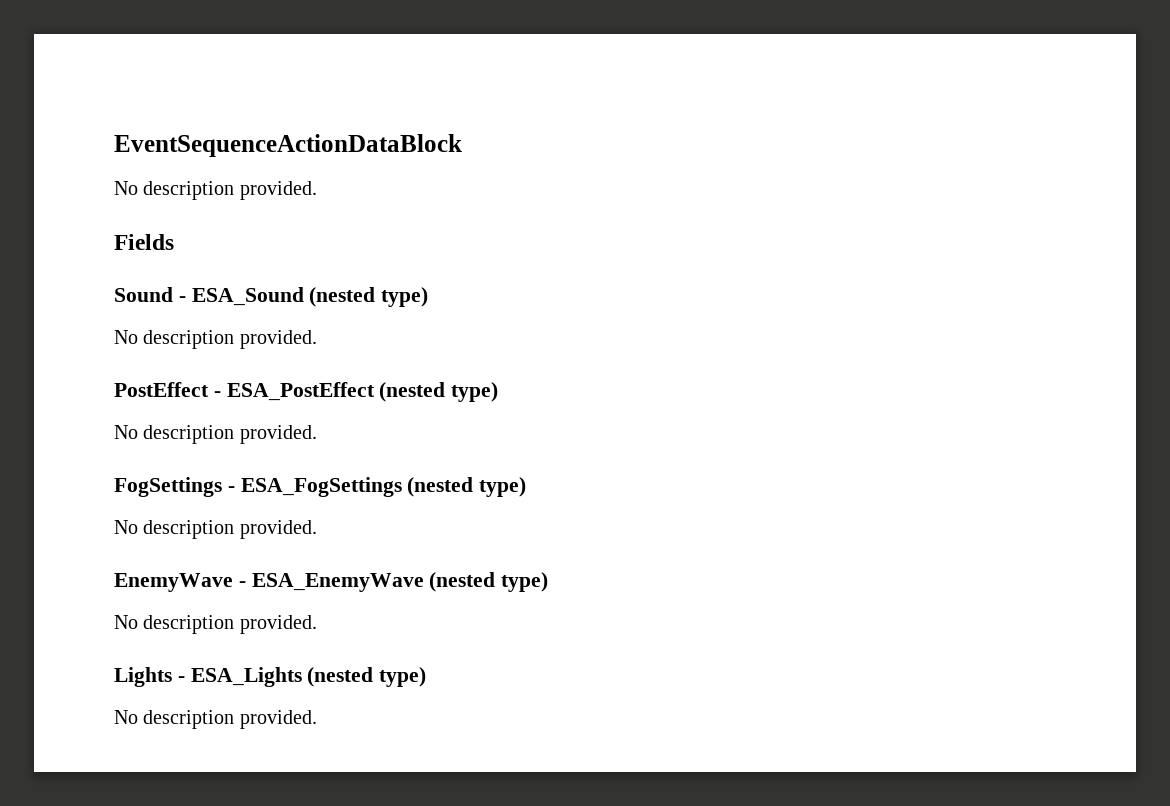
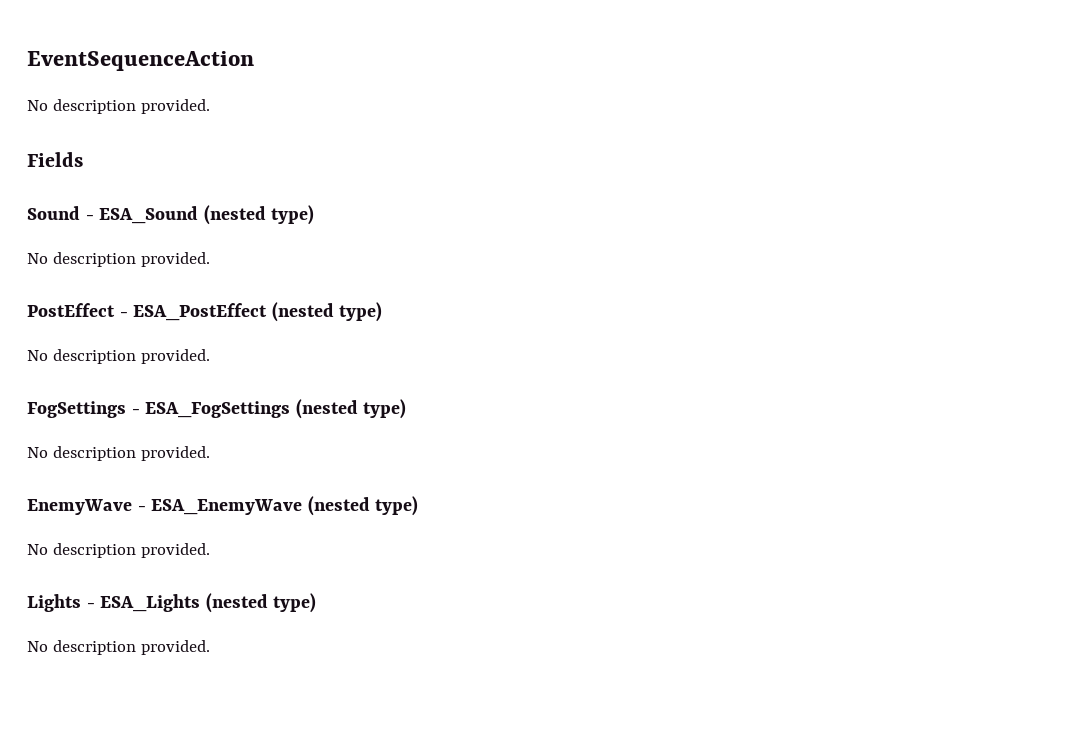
- EventSequenceActionDataBlock
+ EventSequenceAction

